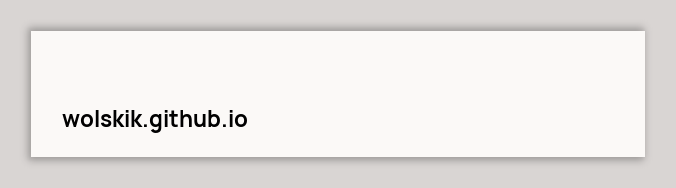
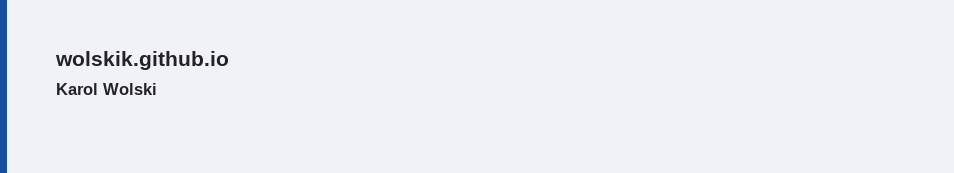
+ Karol Wolski

